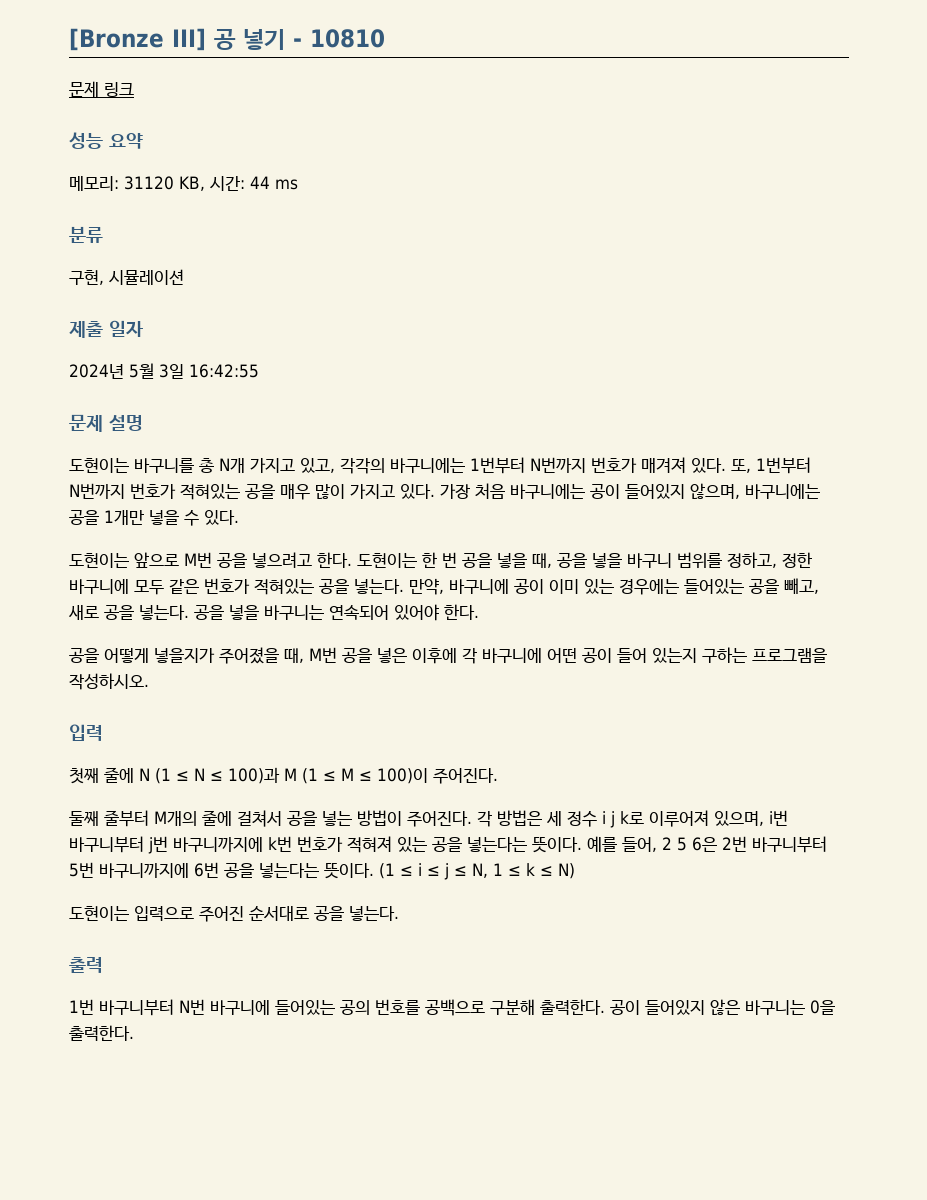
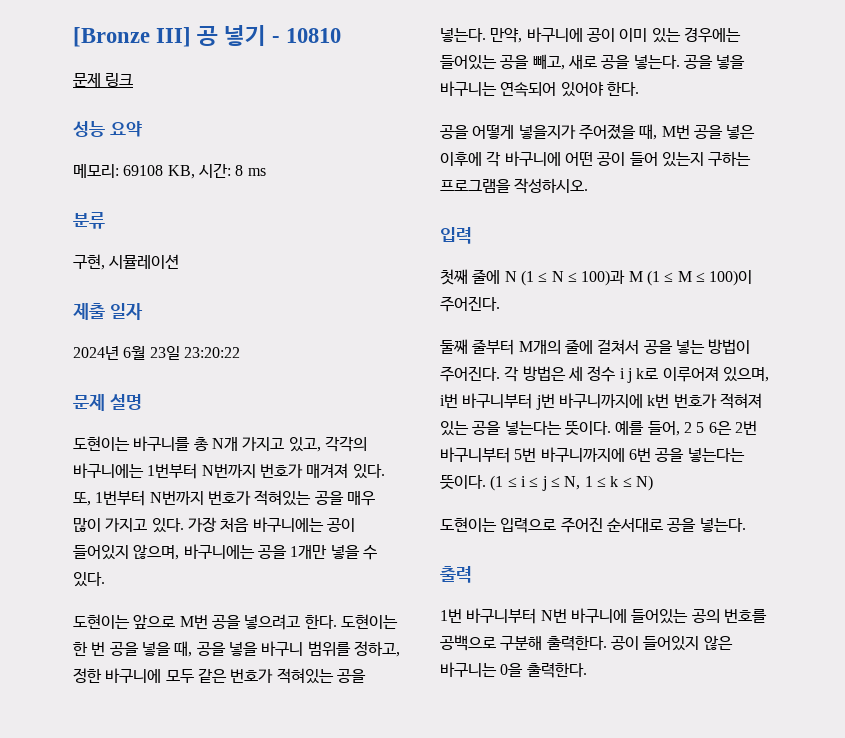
- 메모리: 31120 KB, 시간: 44 ms
+ 메모리: 69108 KB, 시간: 8 ms
- 2024년 5월 3일 16:42:55
+ 2024년 6월 23일 23:20:22

